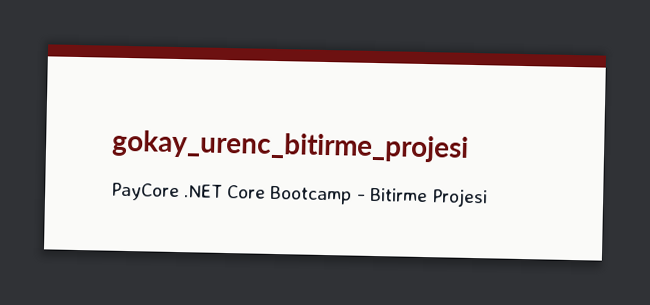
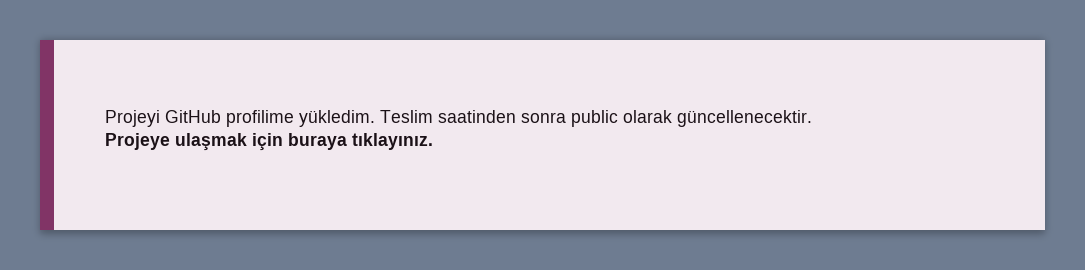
- gokay_urenc_bitirme_projesi
- PayCore .NET Core Bootcamp - Bitirme Projesi
+ Projeyi GitHub profilime yükledim. Teslim saatinden sonra public olarak güncellenecektir.
+ Projeye ulaşmak için buraya tıklayınız.

